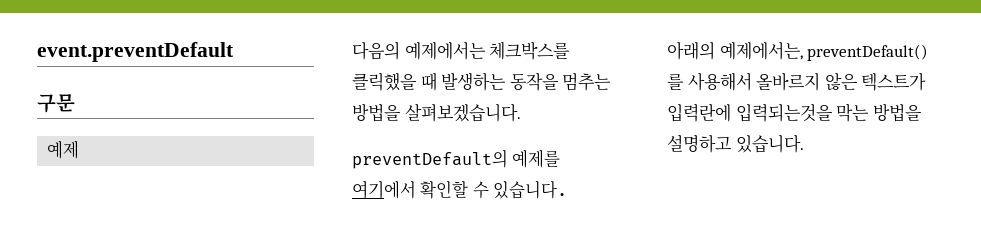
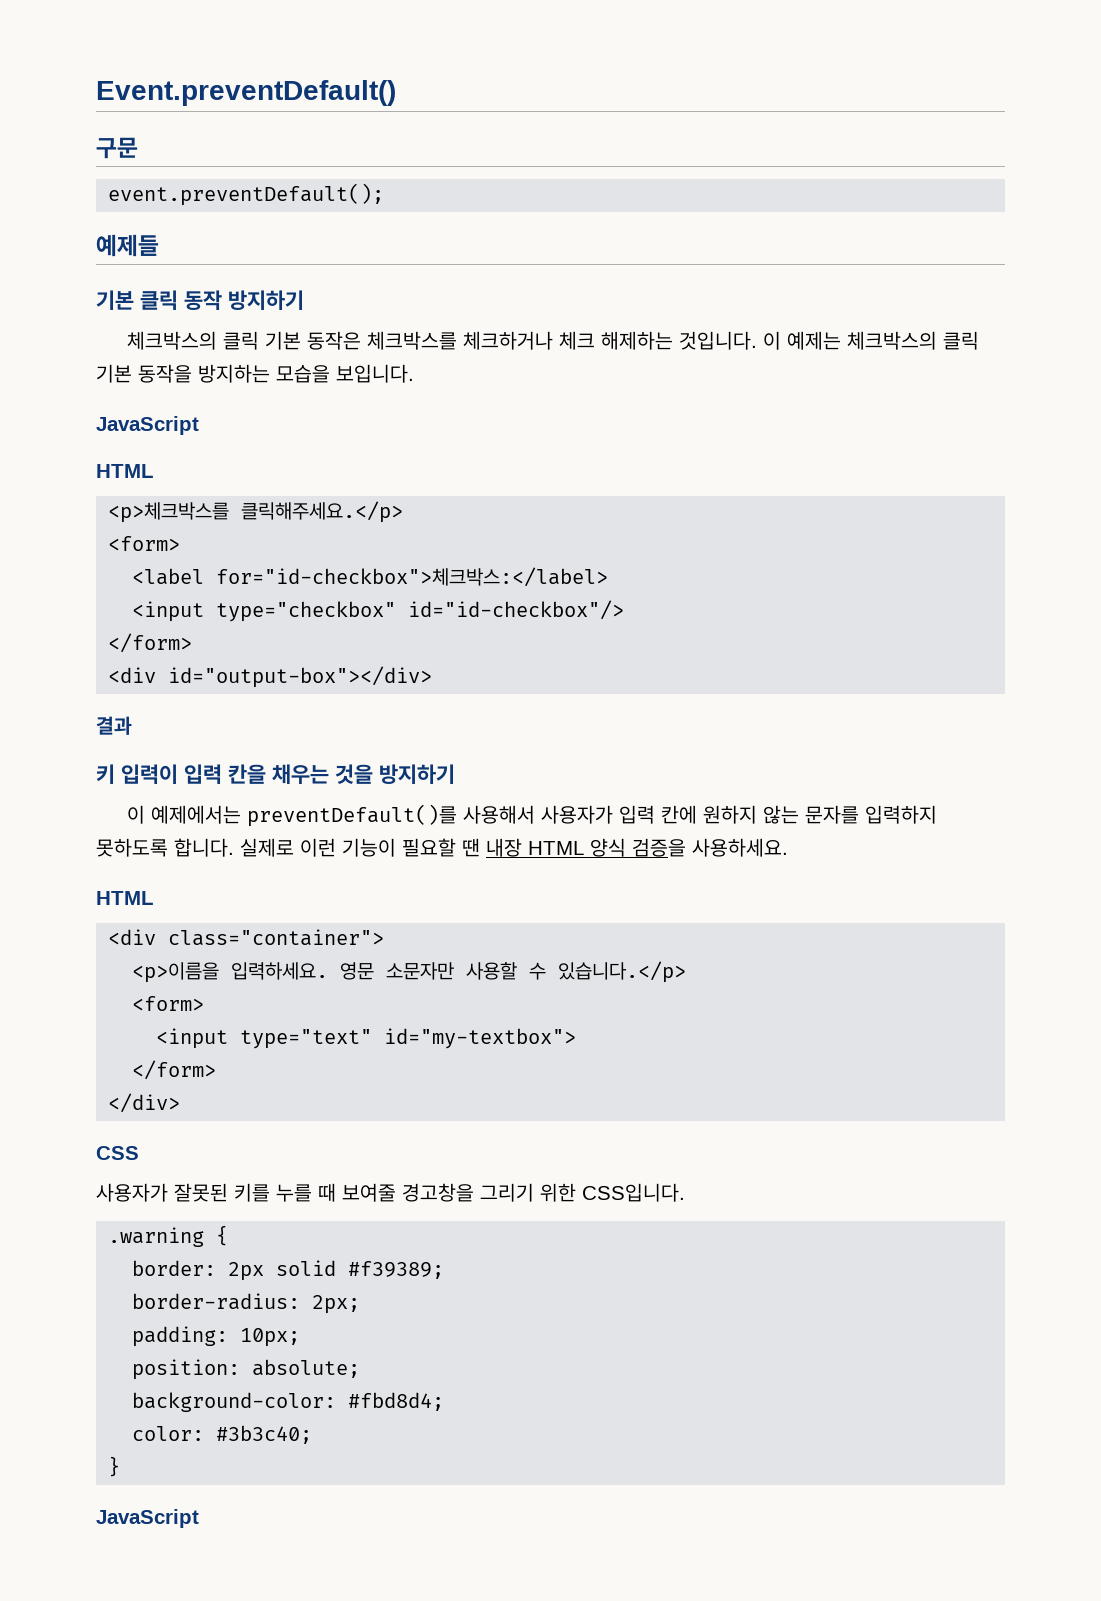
- event.preventDefault
+ Event.preventDefault()
- 예제
- 다음의 예제에서는 체크박스를 클릭했을 때 발생하는 동작을 멈추는 방법을 살펴보겠습니다.
- preventDefault의 예제를 여기에서 확인할 수 있습니다.
- 아래의 예제에서는, preventDefault() 를 사용해서 올바르지 않은 텍스트가 입력란에 입력되는것을 막는 방법을 설명하고 있습니다.
+ event.preventDefault();
+ 예제들
+ 기본 클릭 동작 방지하기
+ 체크박스의 클릭 기본 동작은 체크박스를 체크하거나 체크 해제하는 것입니다. 이 예제는 체크박스의 클릭 기본 동작을 방지하는 모습을 보입니다.
+ JavaScript
+ HTML
+ <p>체크박스를 클릭해주세요.</p>
+ <form>
+ <label for="id-checkbox">체크박스:</label>
+ <input type="checkbox" id="id-checkbox"/>
+ </form>
+ <div id="output-box"></div>
+ 결과
+ 키 입력이 입력 칸을 채우는 것을 방지하기
+ 이 예제에서는 preventDefault()를 사용해서 사용자가 입력 칸에 원하지 않는 문자를 입력하지 못하도록 합니다. 실제로 이런 기능이 필요할 땐 내장 HTML 양식 검증을 사용하세요.
+ HTML
+ <div class="container">
+ <p>이름을 입력하세요. 영문 소문자만 사용할 수 있습니다.</p>
+ <form>
+ <input type="text" id="my-textbox">
+ </form>
+ </div>
+ CSS
+ 사용자가 잘못된 키를 누를 때 보여줄 경고창을 그리기 위한 CSS입니다.
+ .warning {
+ border: 2px solid #f39389;
+ border-radius: 2px;
+ padding: 10px;
+ position: absolute;
+ background-color: #fbd8d4;
+ color: #3b3c40;
+ }
+ JavaScript

